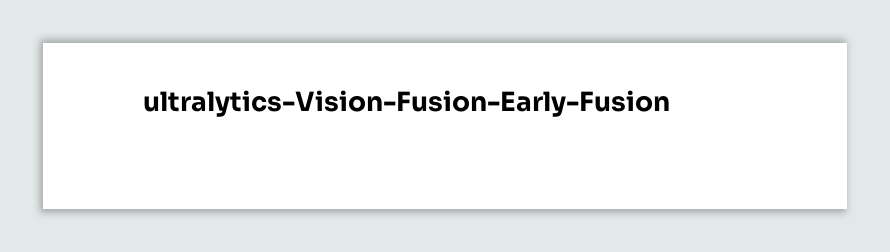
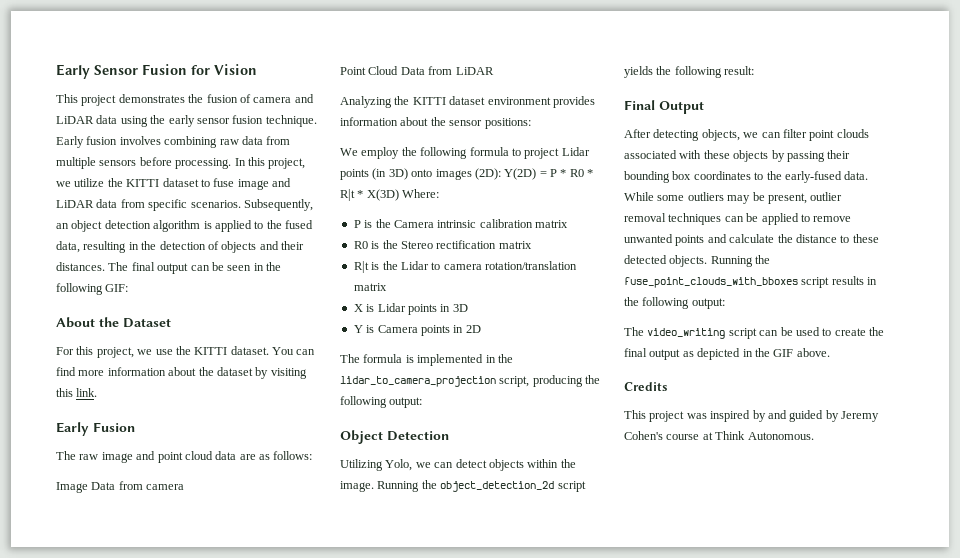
- ultralytics-Vision-Fusion-Early-Fusion
+ Early Sensor Fusion for Vision
+ This project demonstrates the fusion of camera and LiDAR data using the early sensor fusion technique. Early fusion involves combining raw data from multiple sensors before processing. In this project, we utilize the KITTI dataset to fuse image and LiDAR data from specific scenarios. Subsequently, an object detection algorithm is applied to the fused data, resulting in the detection of objects and their distances. The final output can be seen in the following GIF:
+ About the Dataset
+ For this project, we use the KITTI dataset. You can find more information about the dataset by visiting this link.
+ Early Fusion
+ The raw image and point cloud data are as follows:
+ Image Data from camera
+ Point Cloud Data from LiDAR
+ Analyzing the KITTI dataset environment provides information about the sensor positions:
+ We employ the following formula to project Lidar points (in 3D) onto images (2D): Y(2D) = P * R0 * R|t * X(3D) Where:
+ P is the Camera intrinsic calibration matrix
+ R0 is the Stereo rectification matrix
+ R|t is the Lidar to camera rotation/translation matrix
+ X is Lidar points in 3D
+ Y is Camera points in 2D
+ The formula is implemented in the lidar_to_camera_projection script, producing the following output:
+ Object Detection
+ Utilizing Yolo, we can detect objects within the image. Running the object_detection_2d script yields the following result:
+ Final Output
+ After detecting objects, we can filter point clouds associated with these objects by passing their bounding box coordinates to the early-fused data. While some outliers may be present, outlier removal techniques can be applied to remove unwanted points and calculate the distance to these detected objects. Running the fuse_point_clouds_with_bboxes script results in the following output:
+ The video_writing script can be used to create the final output as depicted in the GIF above.
+ Credits
+ This project was inspired by and guided by Jeremy Cohen's course at Think Autonomous.

